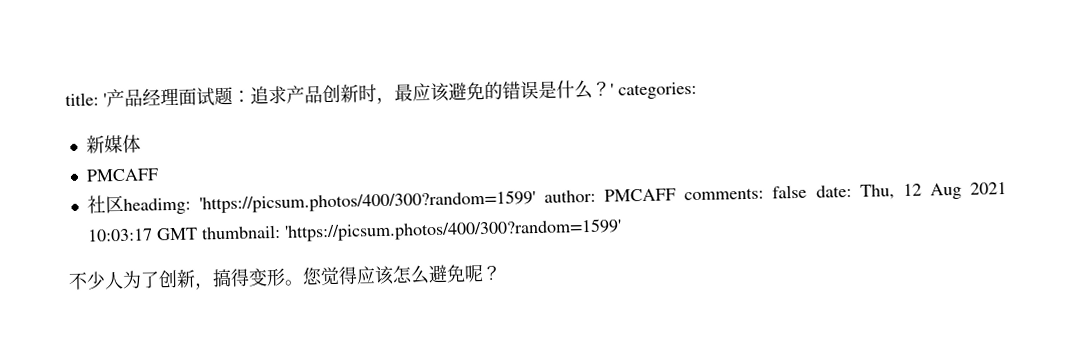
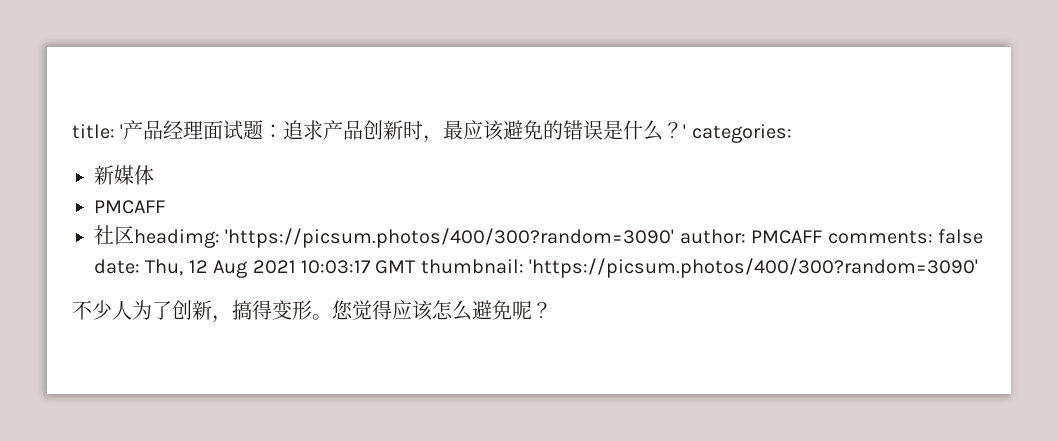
- 社区headimg: 'https://picsum.photos/400/300?random=1599' author: PMCAFF comments: false date: Thu, 12 Aug 2021 10:03:17 GMT thumbnail: 'https://picsum.photos/400/300?random=1599'
+ 社区headimg: 'https://picsum.photos/400/300?random=3090' author: PMCAFF comments: false date: Thu, 12 Aug 2021 10:03:17 GMT thumbnail: 'https://picsum.photos/400/300?random=3090'

